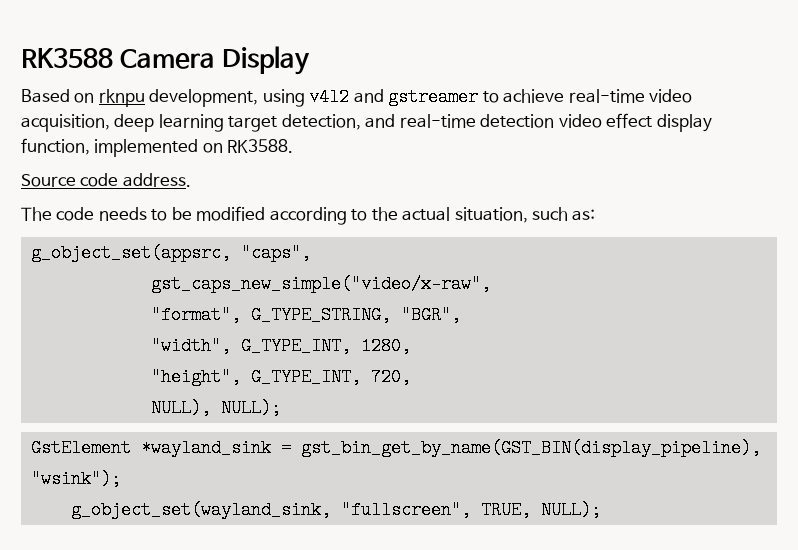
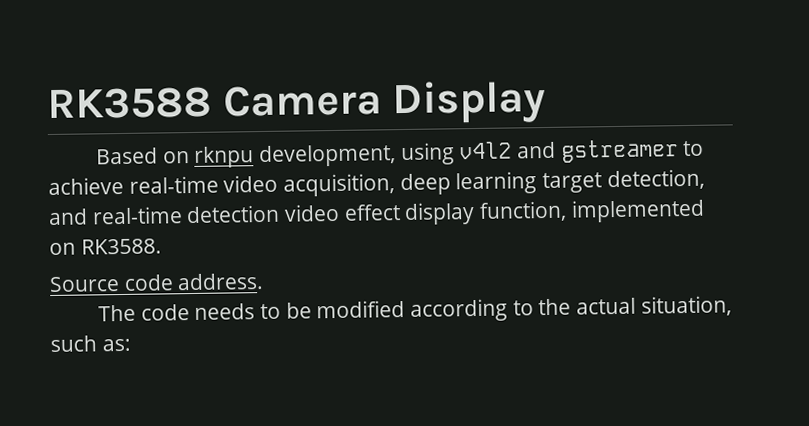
- g_object_set(appsrc, "caps",
- gst_caps_new_simple("video/x-raw",
- "format", G_TYPE_STRING, "BGR",
- "width", G_TYPE_INT, 1280,
- "height", G_TYPE_INT, 720,
- NULL), NULL);
- GstElement *wayland_sink = gst_bin_get_by_name(GST_BIN(display_pipeline), "wsink");
- g_object_set(wayland_sink, "fullscreen", TRUE, NULL);

